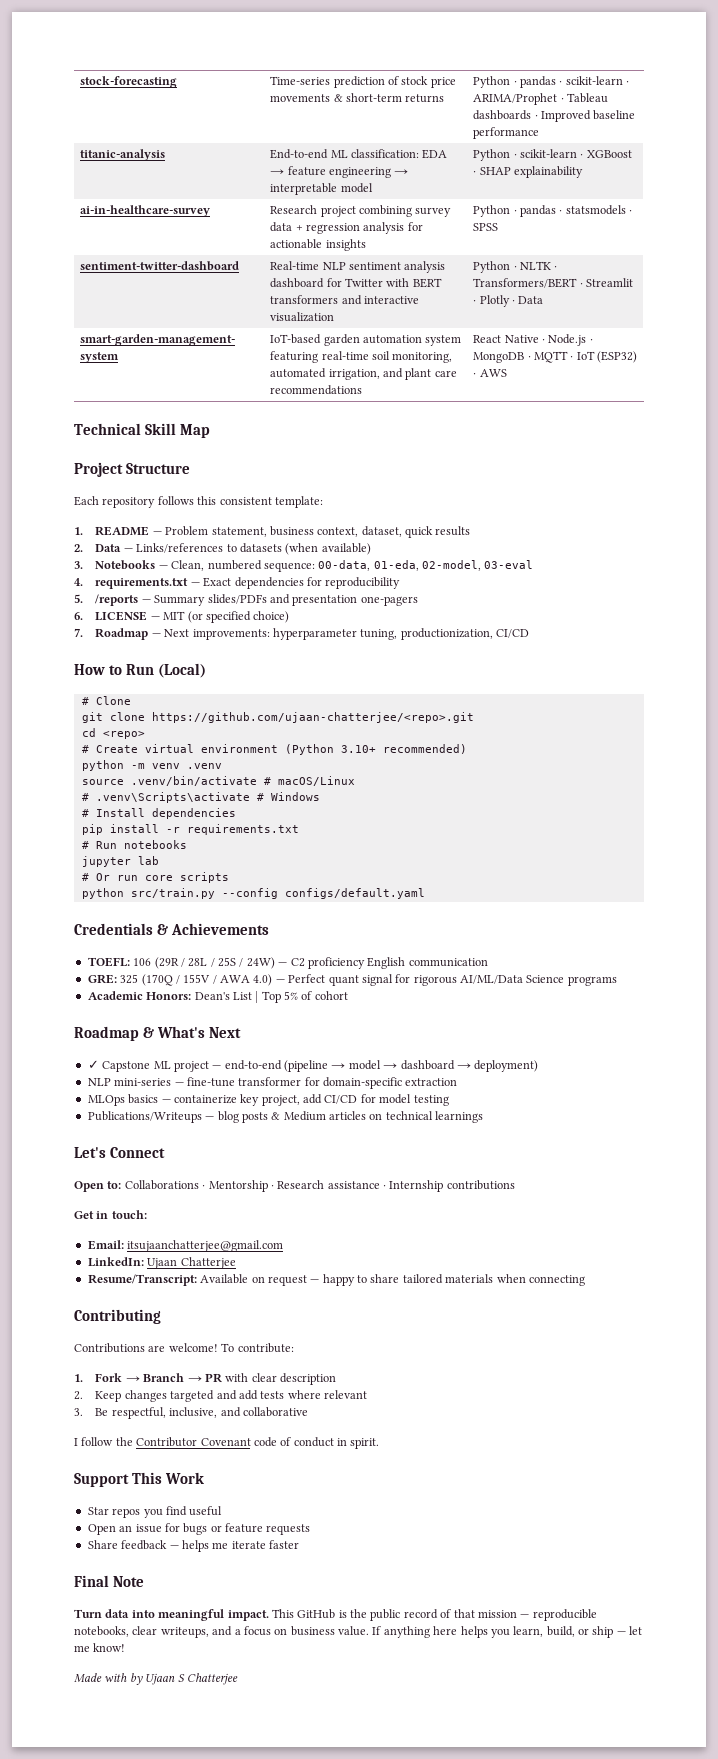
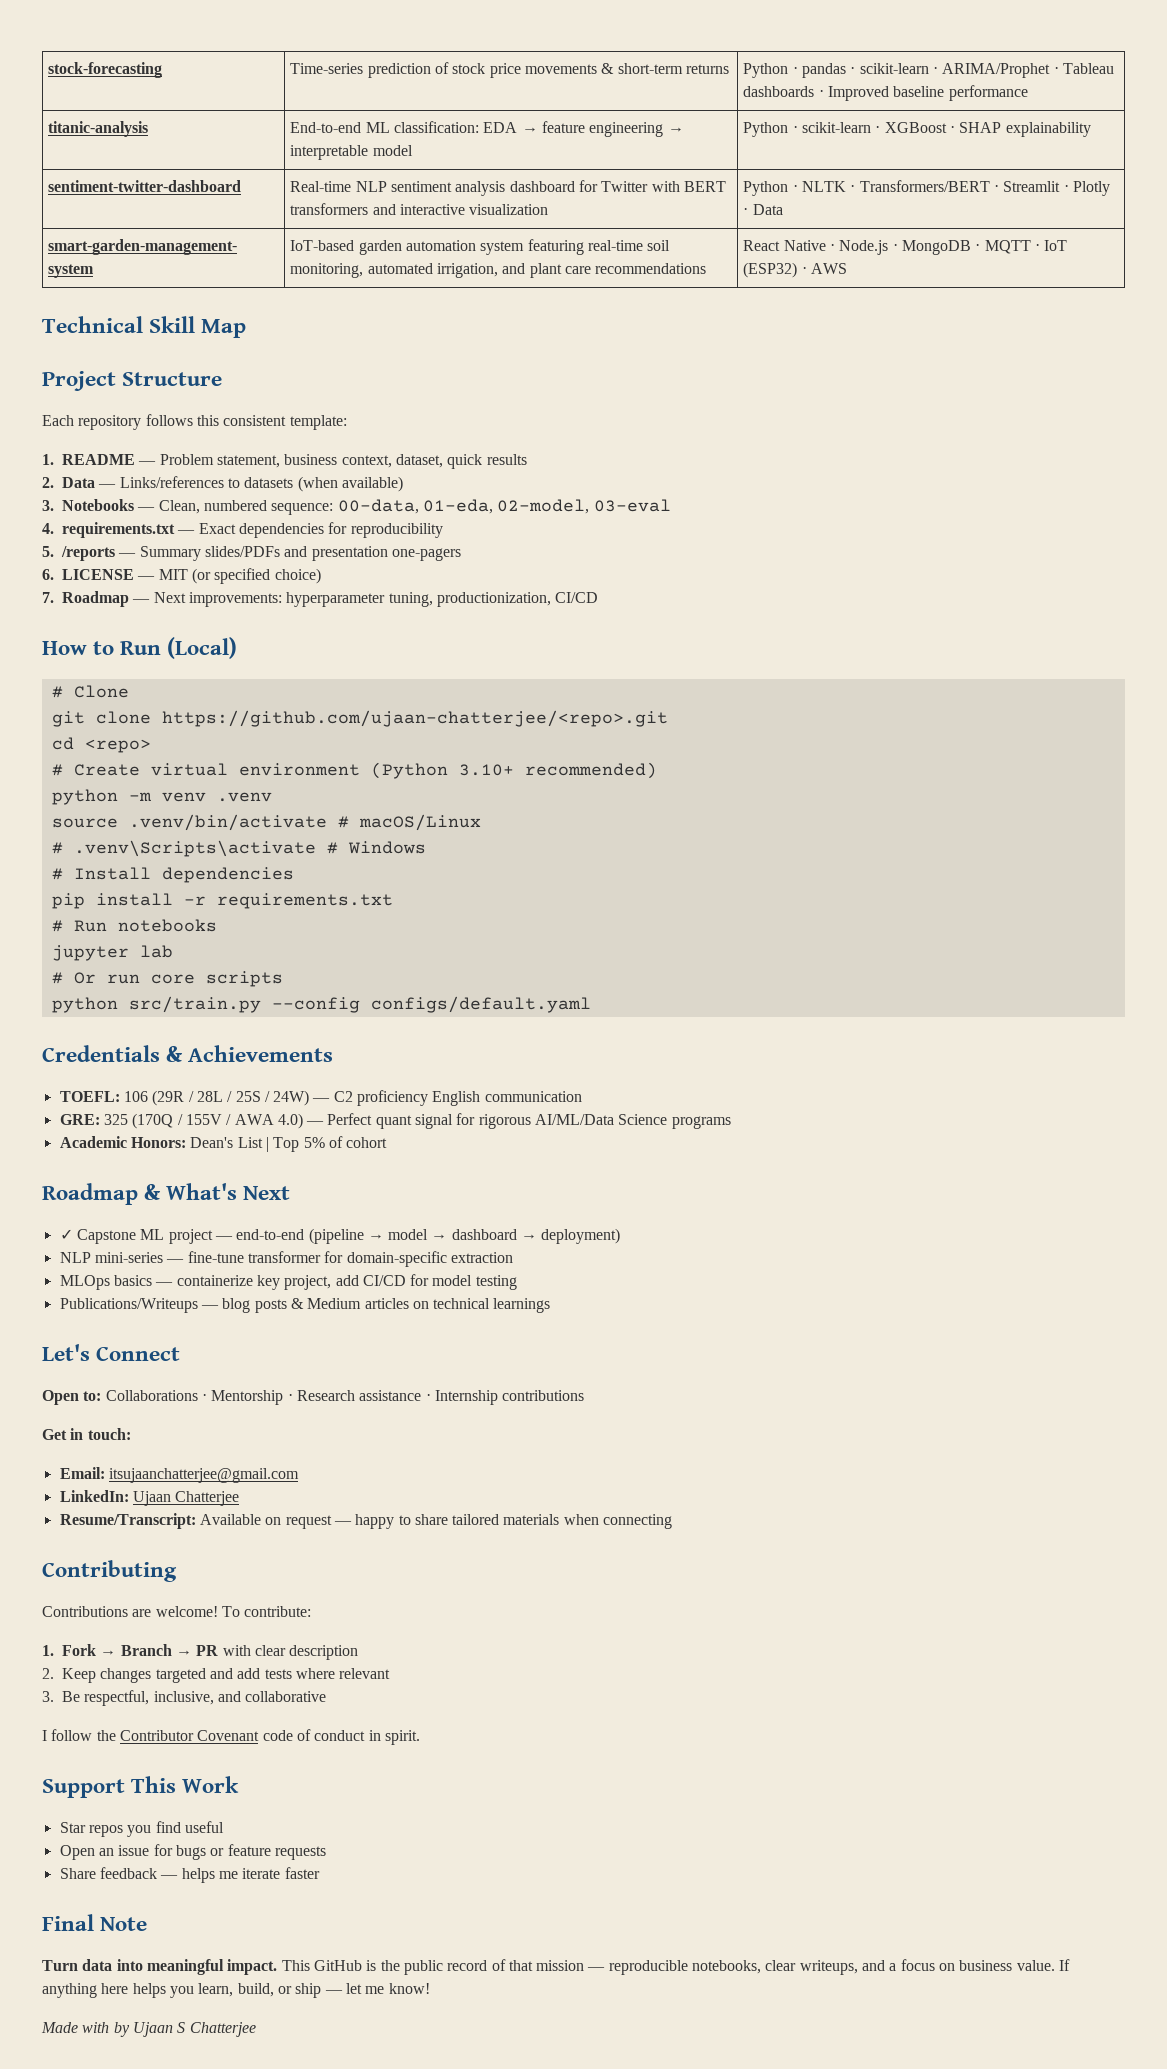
- ai-in-healthcare-survey | Research project combining survey data + regression analysis for actionable insights | Python · pandas · statsmodels · SPSS

